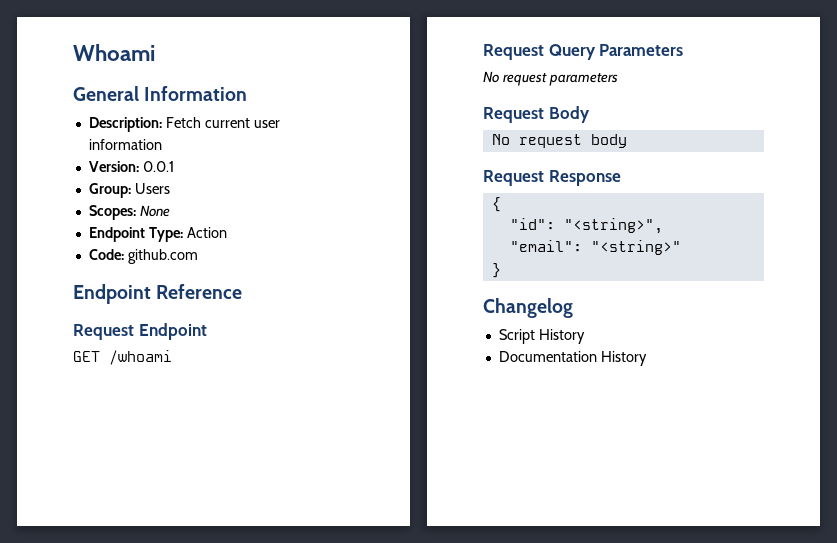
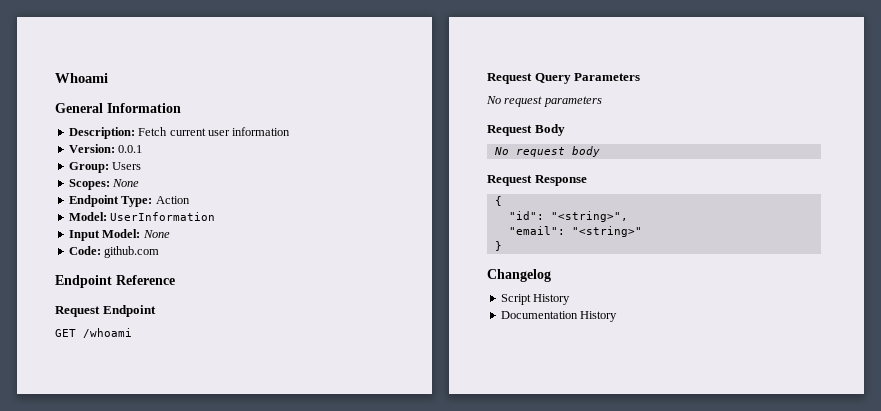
+ Model: UserInformation
+ Input Model: None

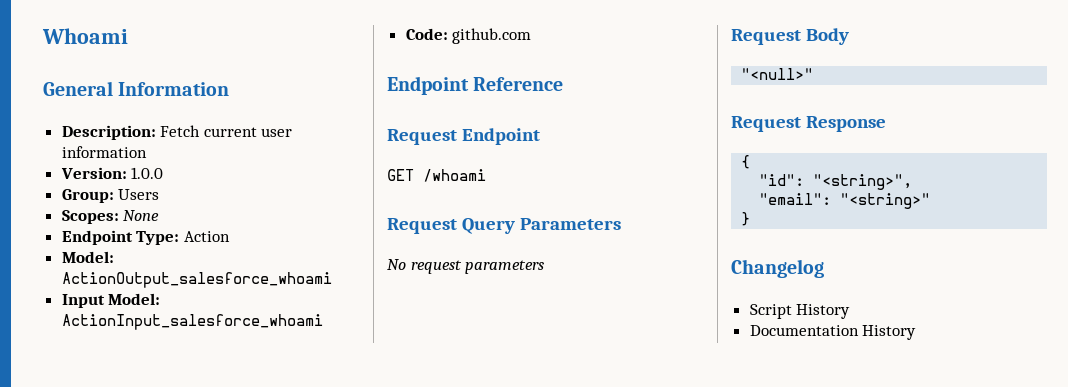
- Version: 0.0.1
+ Version: 1.0.0
- Model: UserInformation
+ Model: ActionOutput_salesforce_whoami
- Input Model: None
+ Input Model: ActionInput_salesforce_whoami
- No request body
+ "<null>"

